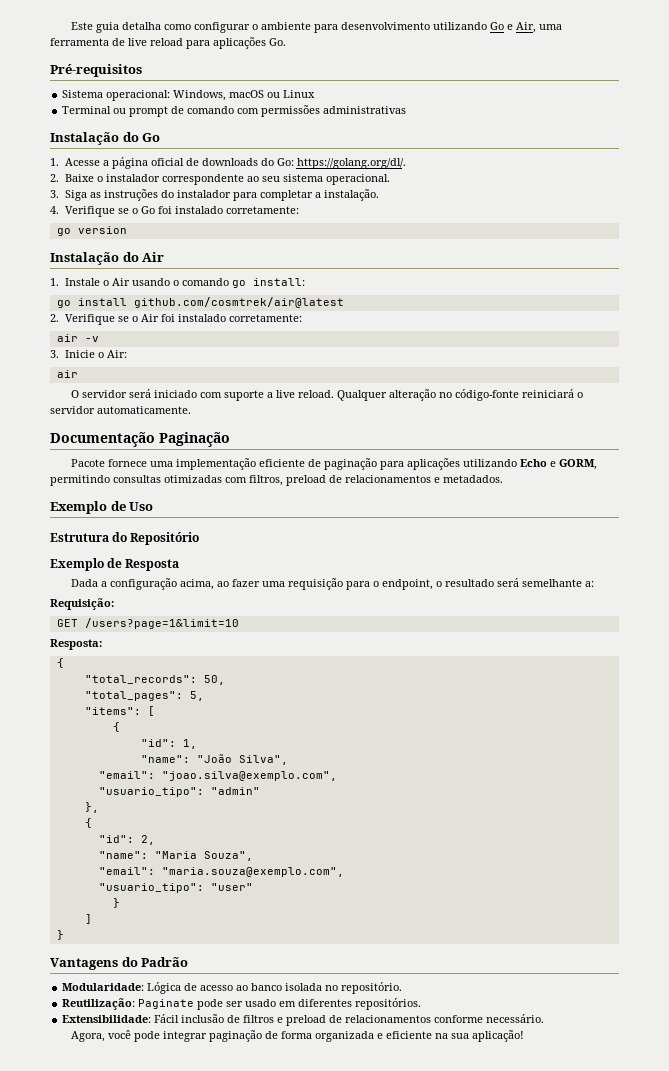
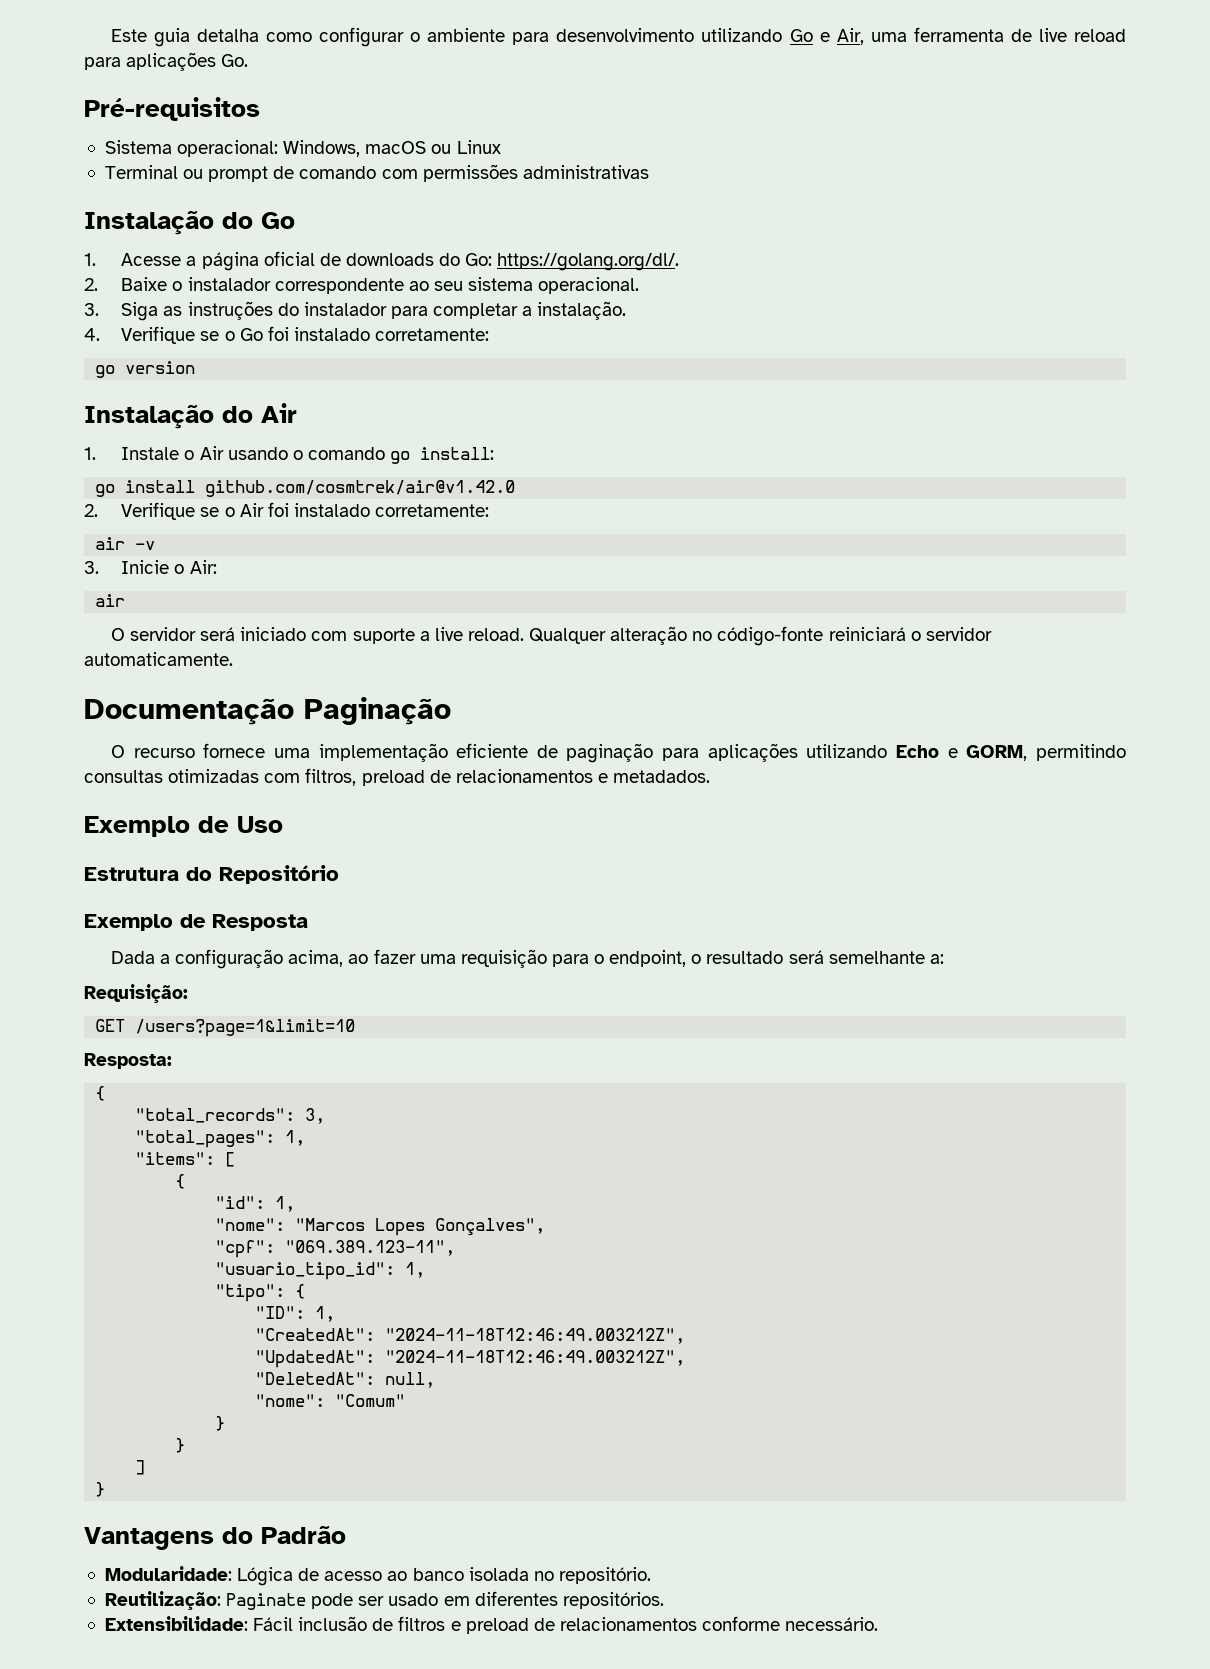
- go install github.com/cosmtrek/air@latest
+ go install github.com/cosmtrek/air@v1.42.0
- Pacote fornece uma implementação eficiente de paginação para aplicações utilizando Echo e GORM, permitindo consultas otimizadas com filtros, preload de relacionamentos e metadados.
+ O recurso fornece uma implementação eficiente de paginação para aplicações utilizando Echo e GORM, permitindo consultas otimizadas com filtros, preload de relacionamentos e metadados.
- "total_records": 50,
+ "total_records": 3,
- "total_pages": 5,
+ "total_pages": 1,
- "name": "João Silva",
- "email": "joao.silva@exemplo.com",
- "usuario_tipo": "admin"
- },
- {
- "id": 2,
- "name": "Maria Souza",
- "email": "maria.souza@exemplo.com",
- "usuario_tipo": "user"
+ "nome": "Marcos Lopes Gonçalves",
+ "cpf": "069.389.123-11",
+ "usuario_tipo_id": 1,
+ "tipo": {
+ "ID": 1,
+ "CreatedAt": "2024-11-18T12:46:49.003212Z",
+ "UpdatedAt": "2024-11-18T12:46:49.003212Z",
+ "DeletedAt": null,
+ "nome": "Comum"
+ }
- Agora, você pode integrar paginação de forma organizada e eficiente na sua aplicação!

